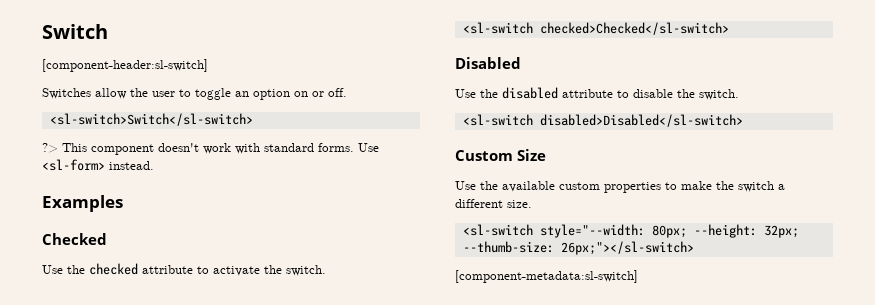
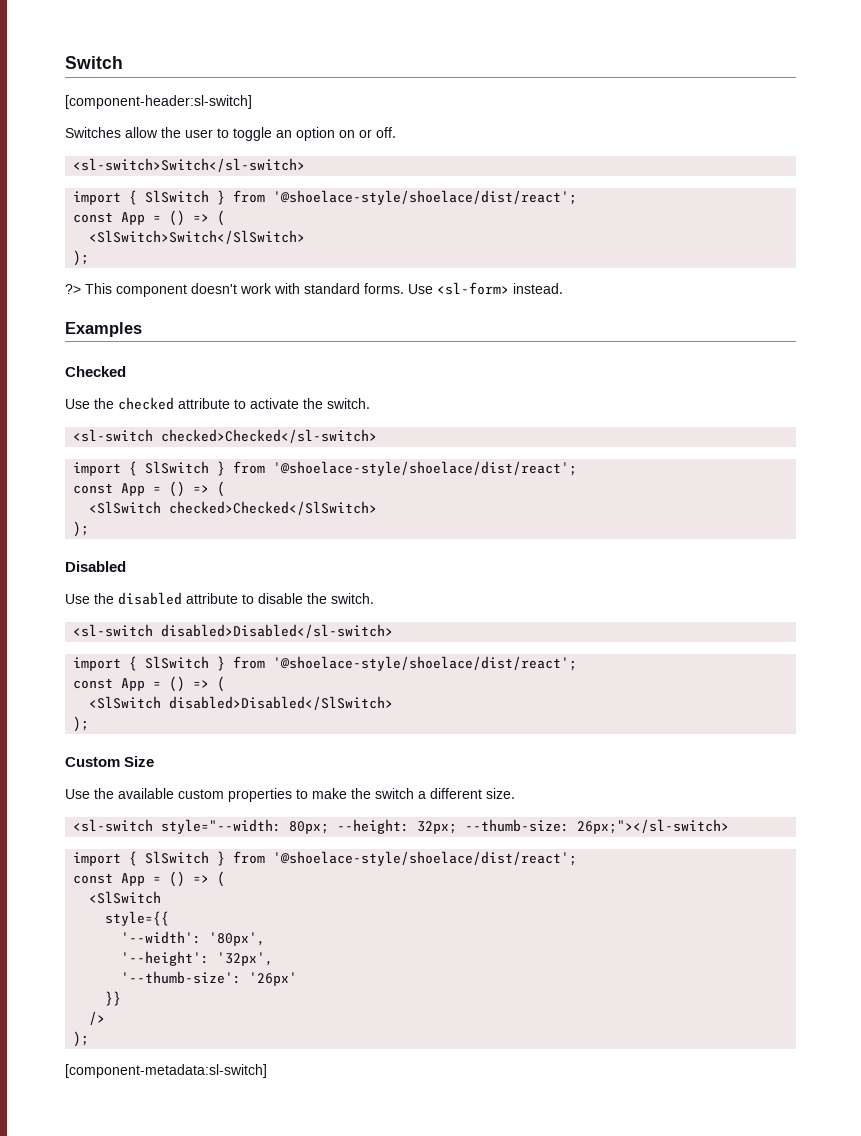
  <sl-switch>Switch</sl-switch>
+ import { SlSwitch } from '@shoelace-style/shoelace/dist/react';
+ const App = () => (
+ <SlSwitch>Switch</SlSwitch>
+ );
  <sl-switch checked>Checked</sl-switch>
+ import { SlSwitch } from '@shoelace-style/shoelace/dist/react';
+ const App = () => (
+ <SlSwitch checked>Checked</SlSwitch>
+ );
  <sl-switch disabled>Disabled</sl-switch>
+ import { SlSwitch } from '@shoelace-style/shoelace/dist/react';
+ const App = () => (
+ <SlSwitch disabled>Disabled</SlSwitch>
+ );
  <sl-switch style="--width: 80px; --height: 32px; --thumb-size: 26px;"></sl-switch>
+ import { SlSwitch } from '@shoelace-style/shoelace/dist/react';
+ const App = () => (
+ <SlSwitch
+ style={{
+ '--width': '80px',
+ '--height': '32px',
+ '--thumb-size': '26px'
+ }}
+ />
+ );

